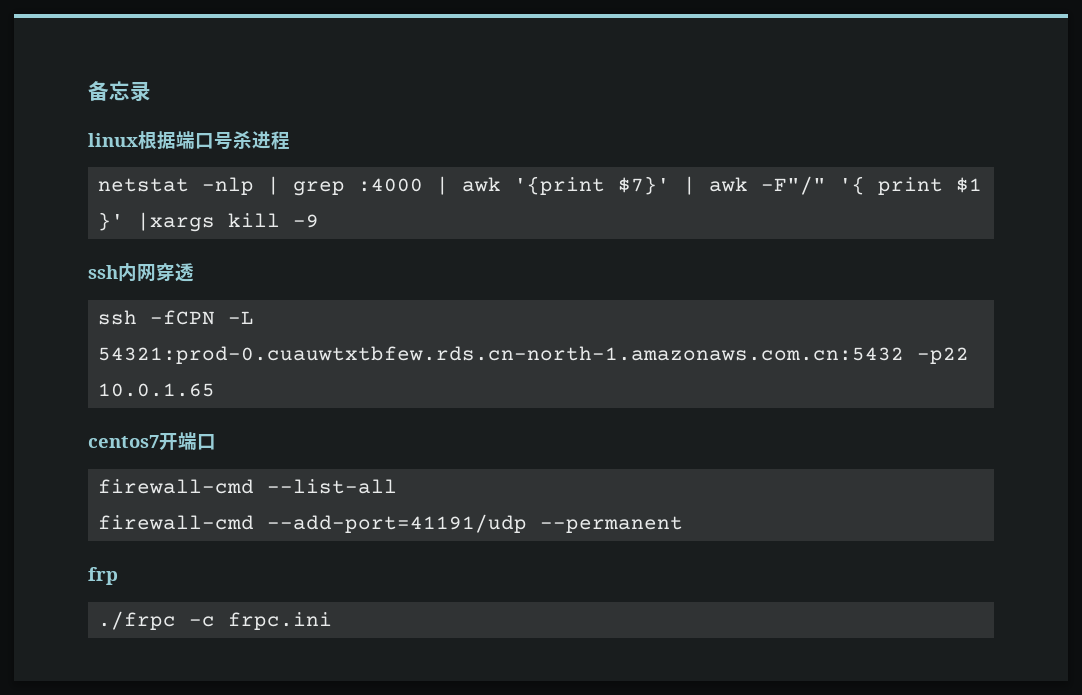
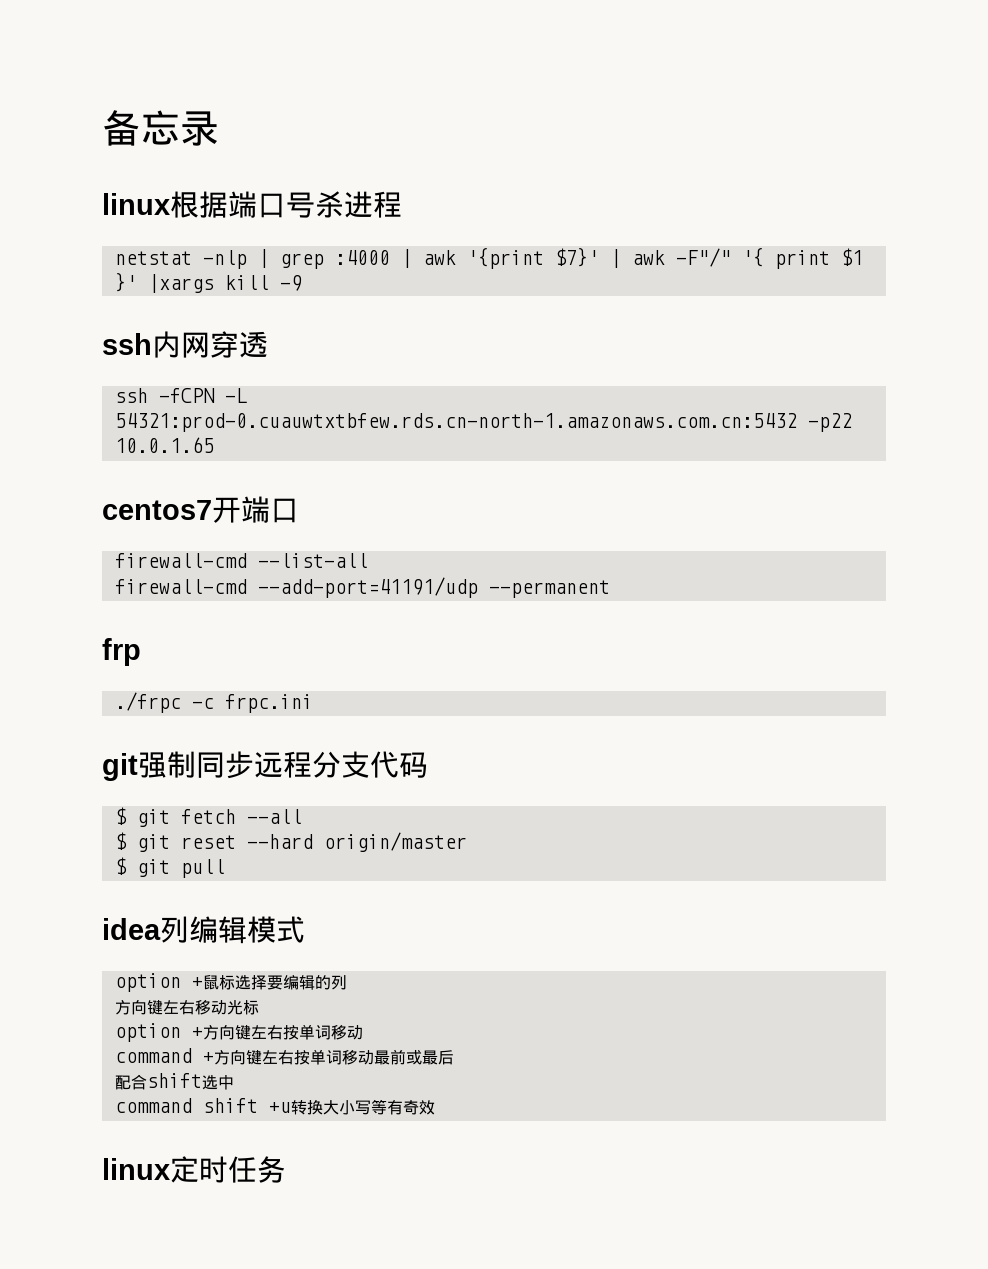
+ git强制同步远程分支代码
+ $ git fetch --all
+ $ git reset --hard origin/master
+ $ git pull
+ idea列编辑模式
+ option +鼠标选择要编辑的列
+ 方向键左右移动光标
+ option +方向键左右按单词移动
+ command +方向键左右按单词移动最前或最后
+ 配合shift选中
+ command shift +u转换大小写等有奇效
+ linux定时任务

